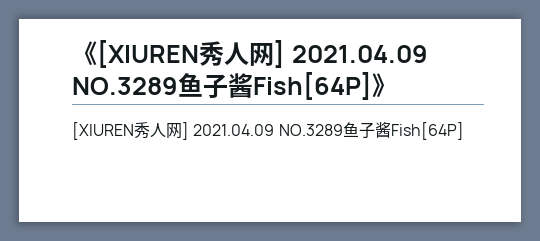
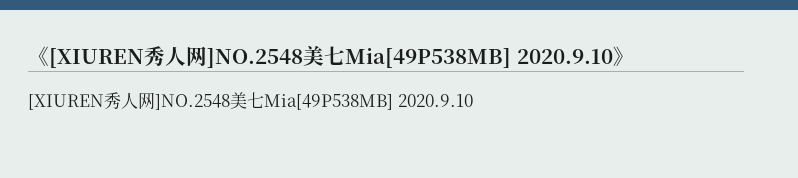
- 《[XIUREN秀人网] 2021.04.09 NO.3289鱼子酱Fish[64P]》
- [XIUREN秀人网] 2021.04.09 NO.3289鱼子酱Fish[64P]
+ 《[XIUREN秀人网]NO.2548美七Mia[49P538MB] 2020.9.10》
+ [XIUREN秀人网]NO.2548美七Mia[49P538MB] 2020.9.10

